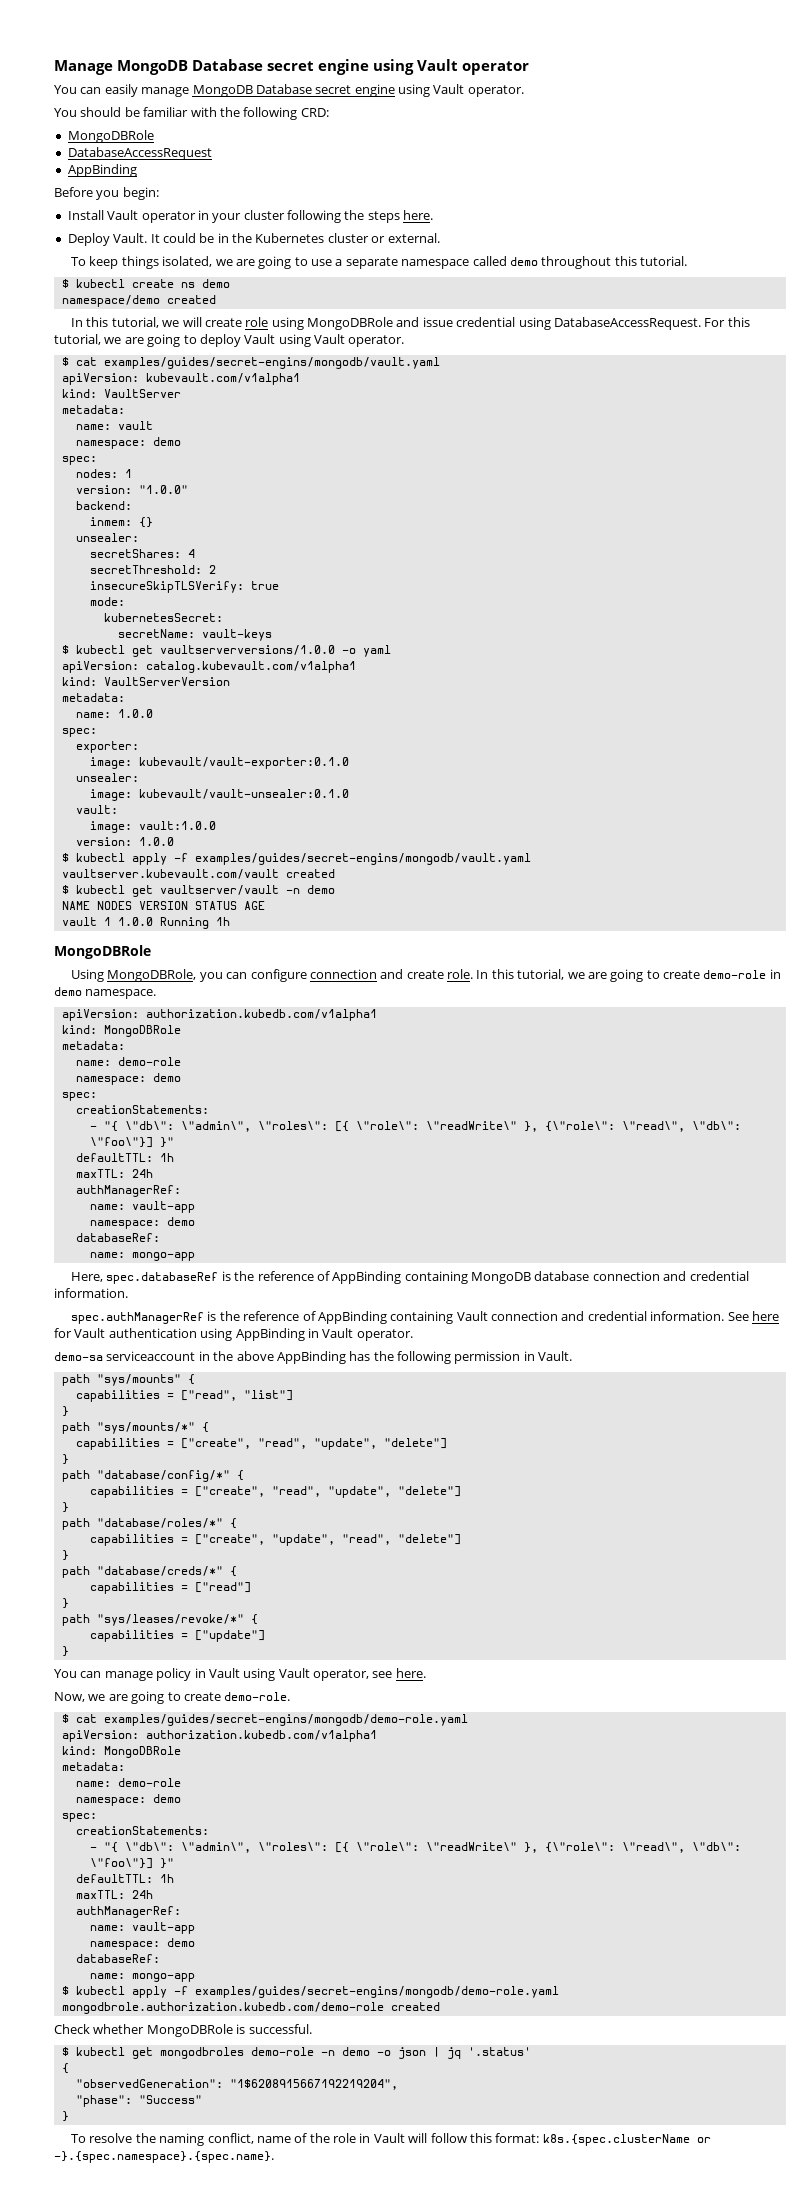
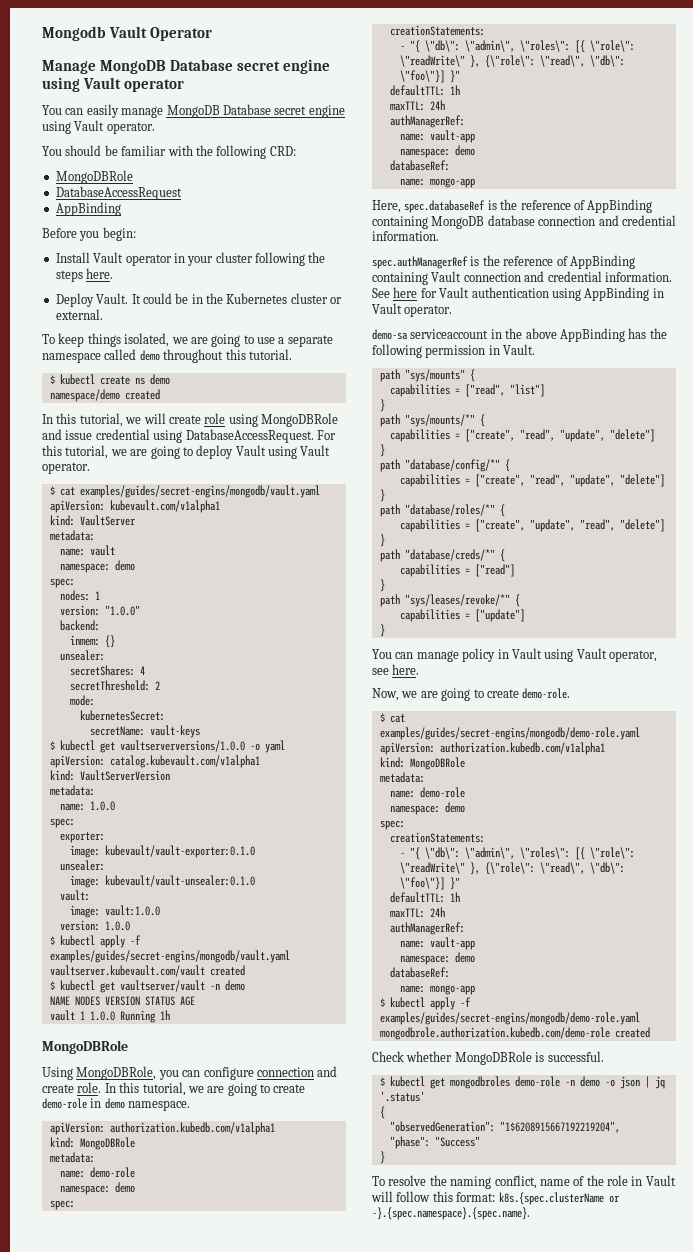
+ Mongodb Vault Operator
- insecureSkipTLSVerify: true

